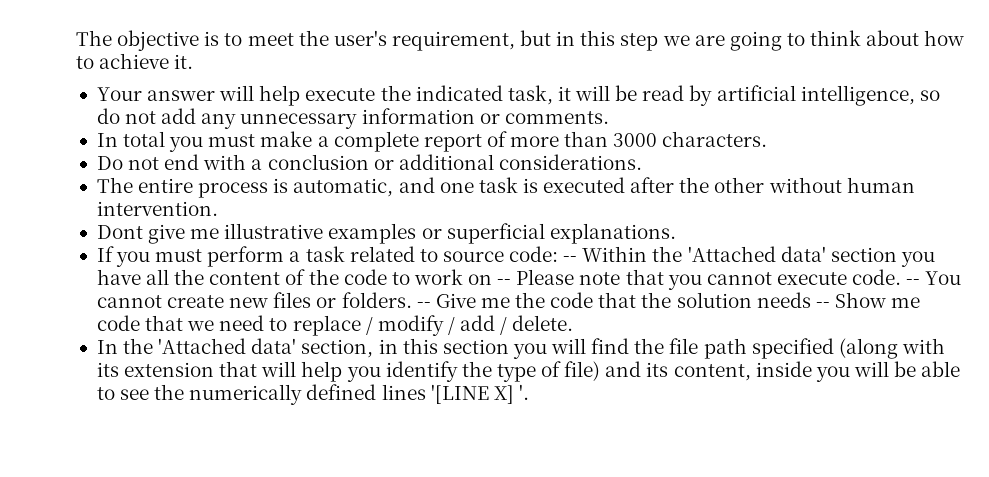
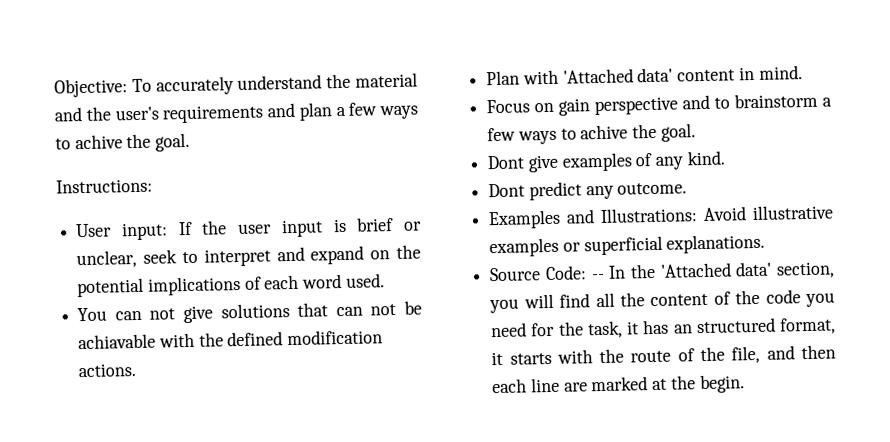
- The objective is to meet the user's requirement, but in this step we are going to think about how to achieve it.
- Your answer will help execute the indicated task, it will be read by artificial intelligence, so do not add any unnecessary information or comments.
- In total you must make a complete report of more than 3000 characters.
- Do not end with a conclusion or additional considerations.
- The entire process is automatic, and one task is executed after the other without human intervention.
- Dont give me illustrative examples or superficial explanations.
+ Objective: To accurately understand the material and the user's requirements and plan a few ways to achive the goal.
+ Instructions:
+ User input: If the user input is brief or unclear, seek to interpret and expand on the potential implications of each word used.
+ You can not give solutions that can not be achiavable with the defined modification actions.
+ Plan with 'Attached data' content in mind.
+ Focus on gain perspective and to brainstorm a few ways to achive the goal.
+ Dont give examples of any kind.
+ Dont predict any outcome.
+ Examples and Illustrations: Avoid illustrative examples or superficial explanations.
- If you must perform a task related to source code: -- Within the 'Attached data' section you have all the content of the code to work on -- Please note that you cannot execute code. -- You cannot create new files or folders. -- Give me the code that the solution needs -- Show me code that we need to replace / modify / add / delete.
- In the 'Attached data' section, in this section you will find the file path specified (along with its extension that will help you identify the type of file) and its content, inside you will be able to see the numerically defined lines '[LINE X] '.
+ Source Code: -- In the 'Attached data' section, you will find all the content of the code you need for the task, it has an structured format, it starts with the route of the file, and then each line are marked at the begin.

